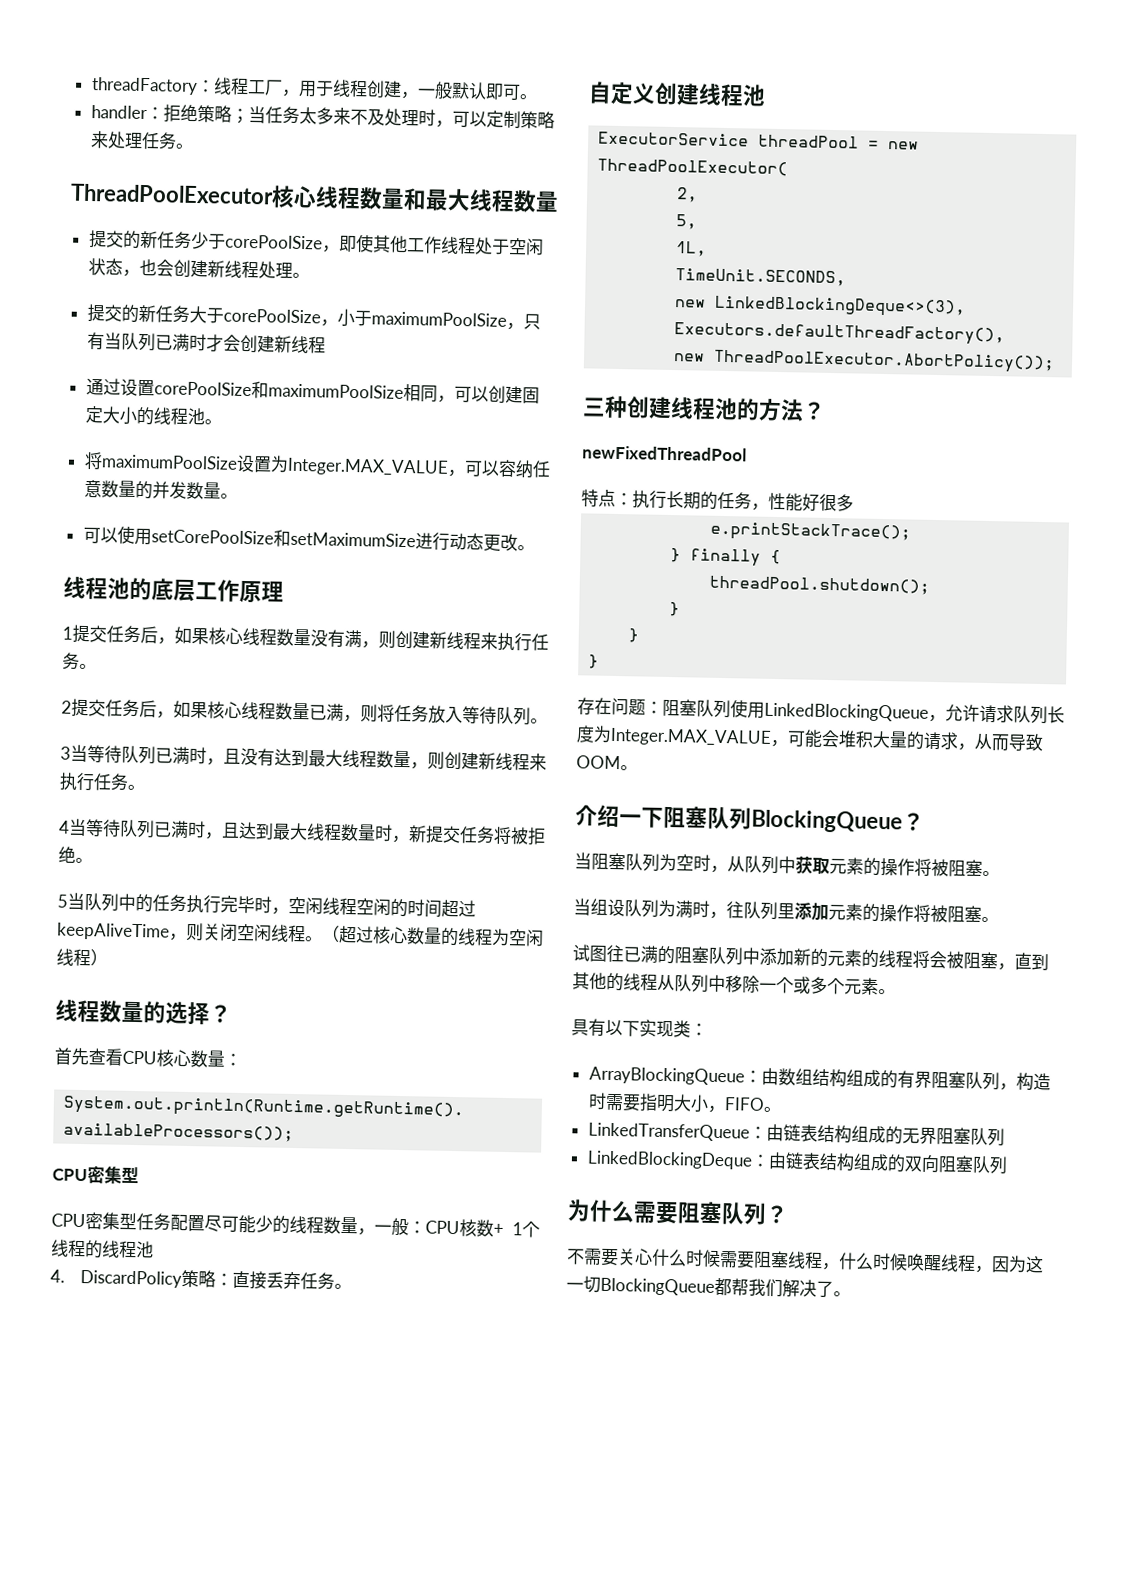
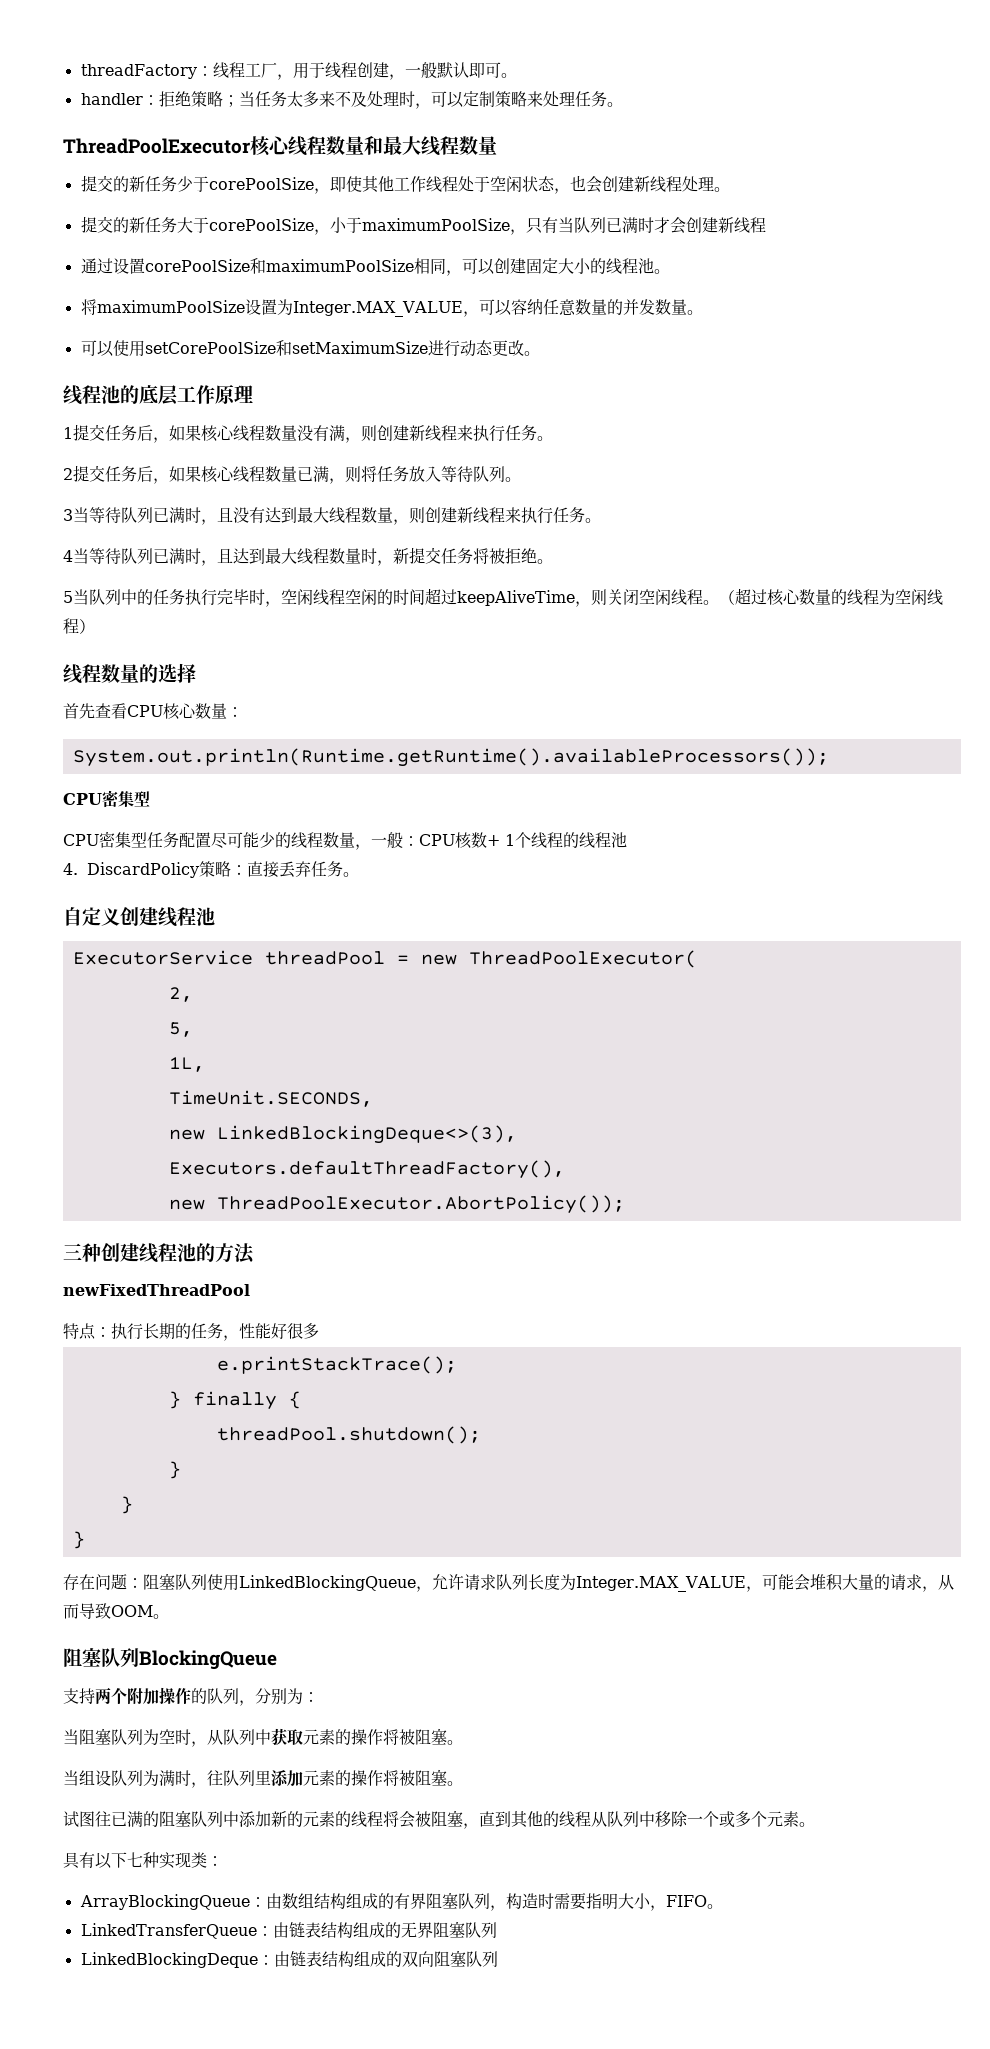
- 线程数量的选择？
+ 线程数量的选择
- 三种创建线程池的方法？
+ 三种创建线程池的方法
- 介绍一下阻塞队列BlockingQueue？
+ 阻塞队列BlockingQueue
+ 支持两个附加操作的队列，分别为：
- 具有以下实现类：
+ 具有以下七种实现类：
- 为什么需要阻塞队列？
- 不需要关心什么时候需要阻塞线程，什么时候唤醒线程，因为这一切BlockingQueue都帮我们解决了。

